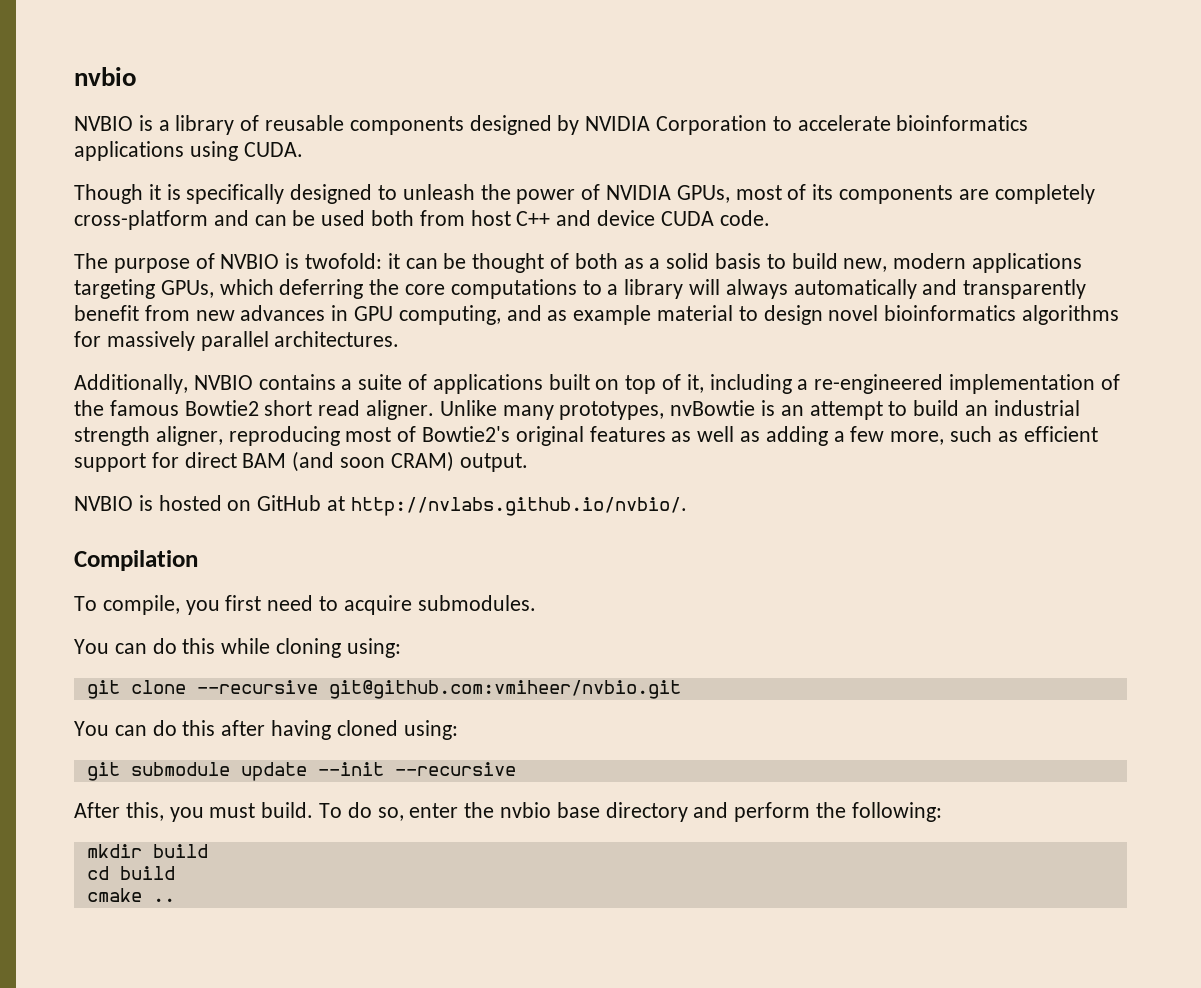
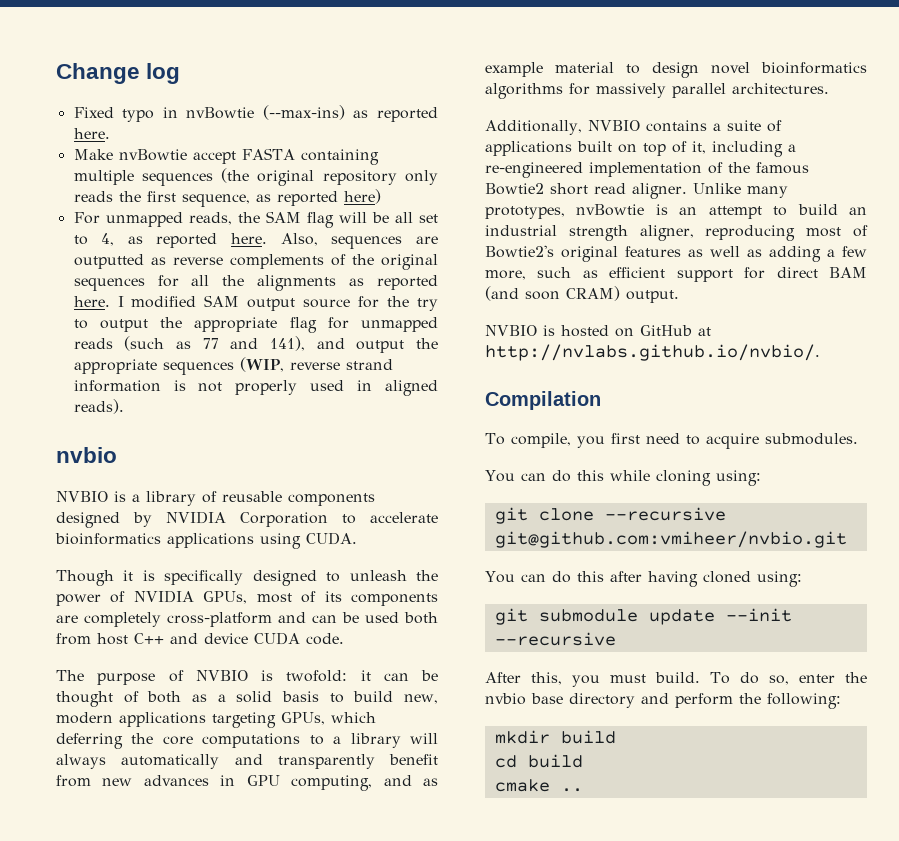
+ Change log
+ Fixed typo in nvBowtie (--max-ins) as reported here.
+ Make nvBowtie accept FASTA containing multiple sequences (the original repository only reads the first sequence, as reported here)
+ For unmapped reads, the SAM flag will be all set to 4, as reported here. Also, sequences are outputted as reverse complements of the original sequences for all the alignments as reported here. I modified SAM output source for the try to output the appropriate flag for unmapped reads (such as 77 and 141), and output the appropriate sequences (WIP, reverse strand information is not properly used in aligned reads).

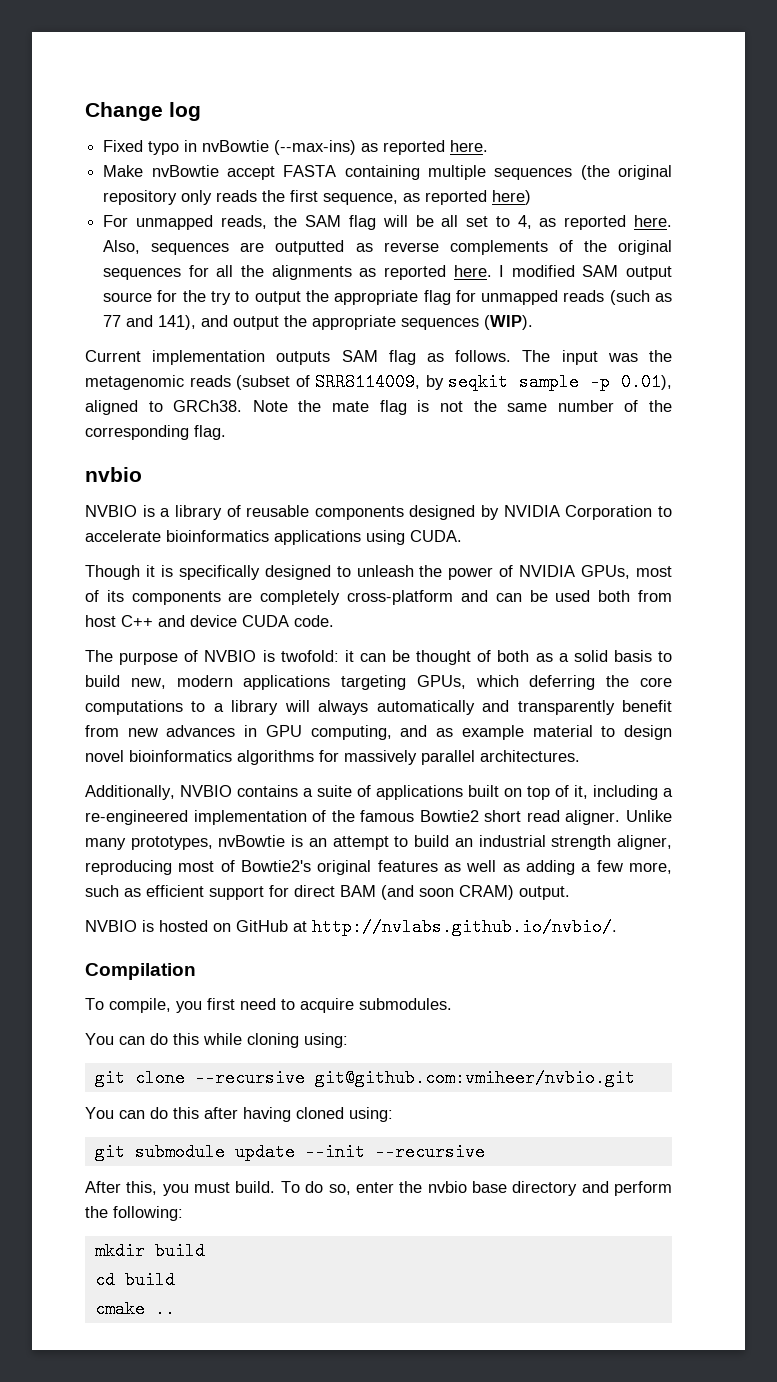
- I modified SAM output source for the try to output the appropriate flag for unmapped reads (such as 77 and 141), and output the appropriate sequences (WIP, reverse strand information is not properly used in aligned reads).
+ I modified SAM output source for the try to output the appropriate flag for unmapped reads (such as 77 and 141), and output the appropriate sequences (WIP).
+ Current implementation outputs SAM flag as follows. The input was the metagenomic reads (subset of SRR8114009, by seqkit sample -p 0.01), aligned to GRCh38. Note the mate flag is not the same number of the corresponding flag.

